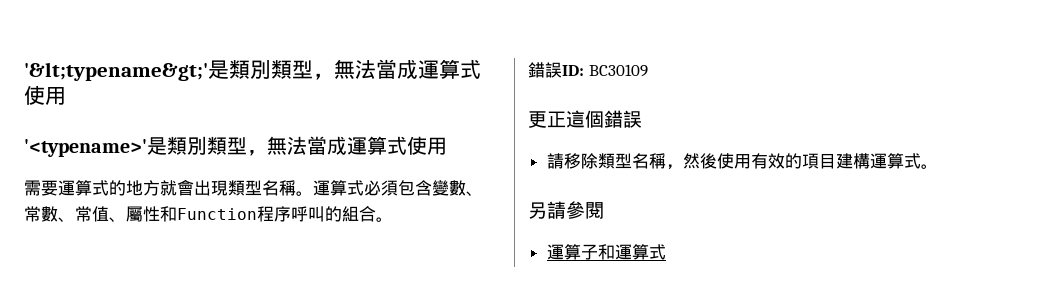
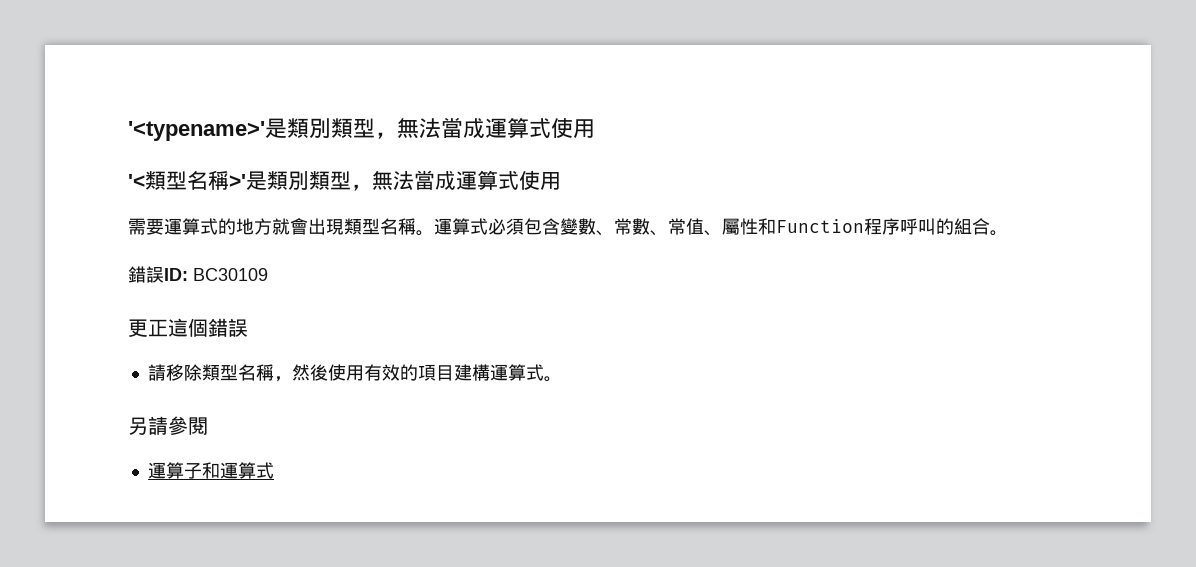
- '&lt;typename&gt;'是類別類型，無法當成運算式使用
  '<typename>'是類別類型，無法當成運算式使用
+ '<類型名稱>'是類別類型，無法當成運算式使用

